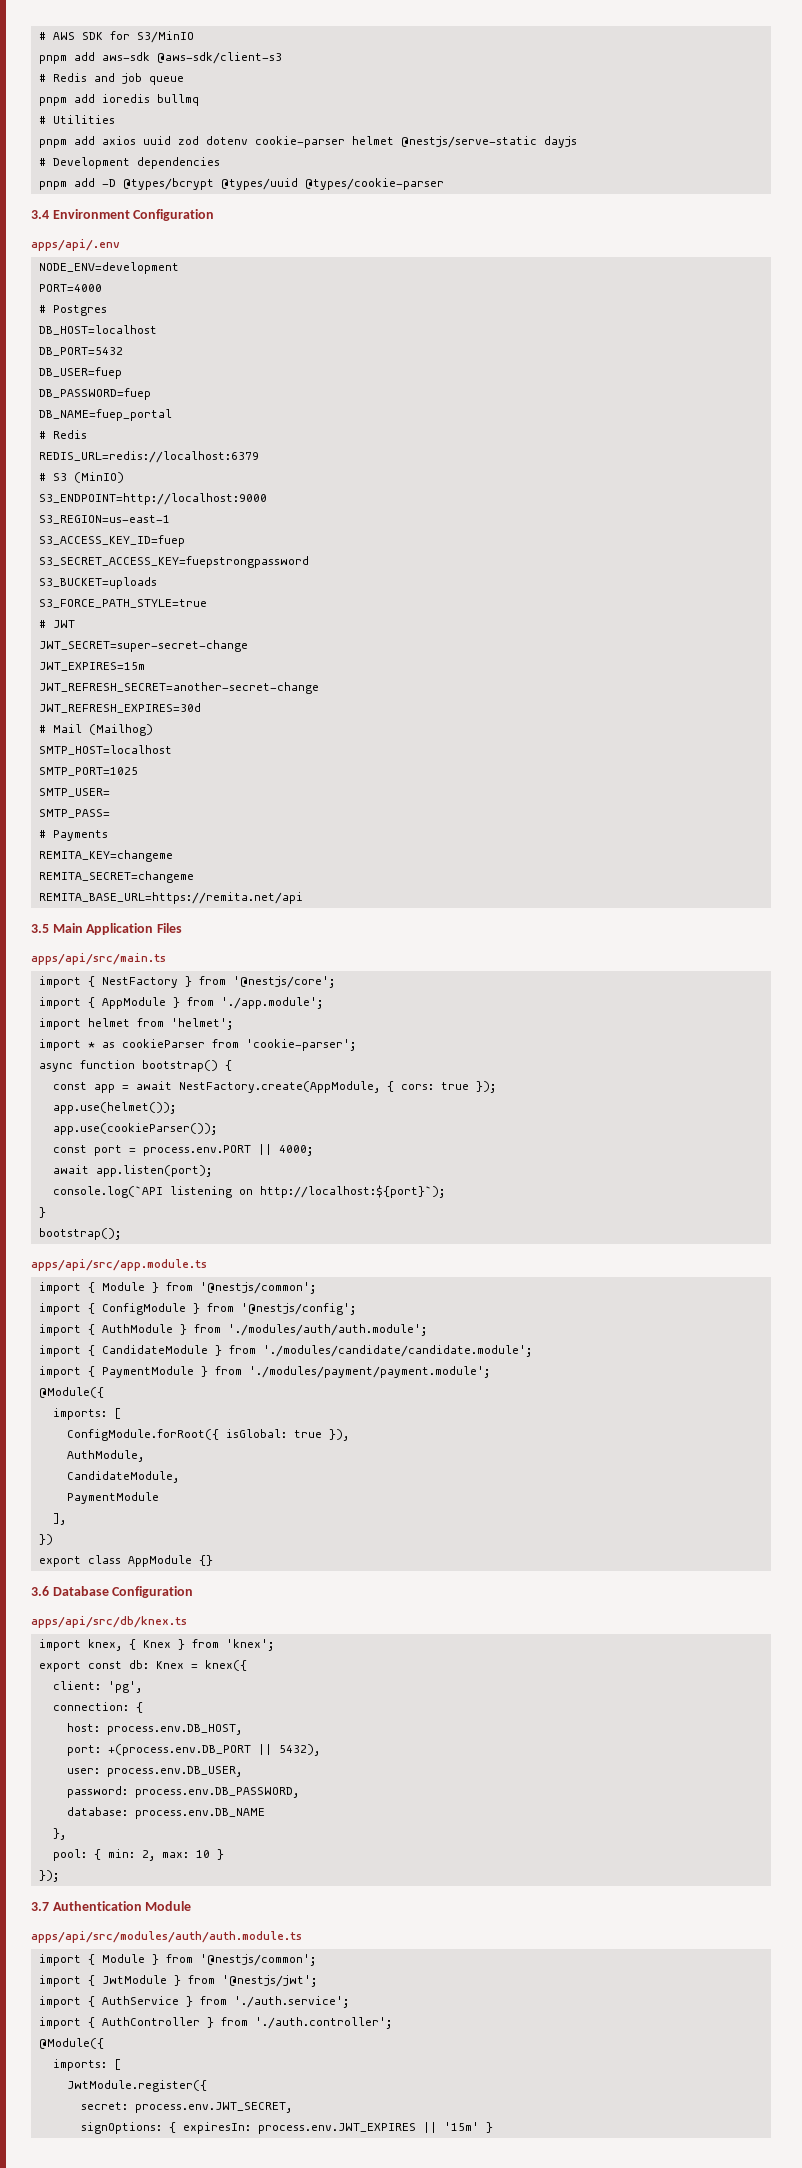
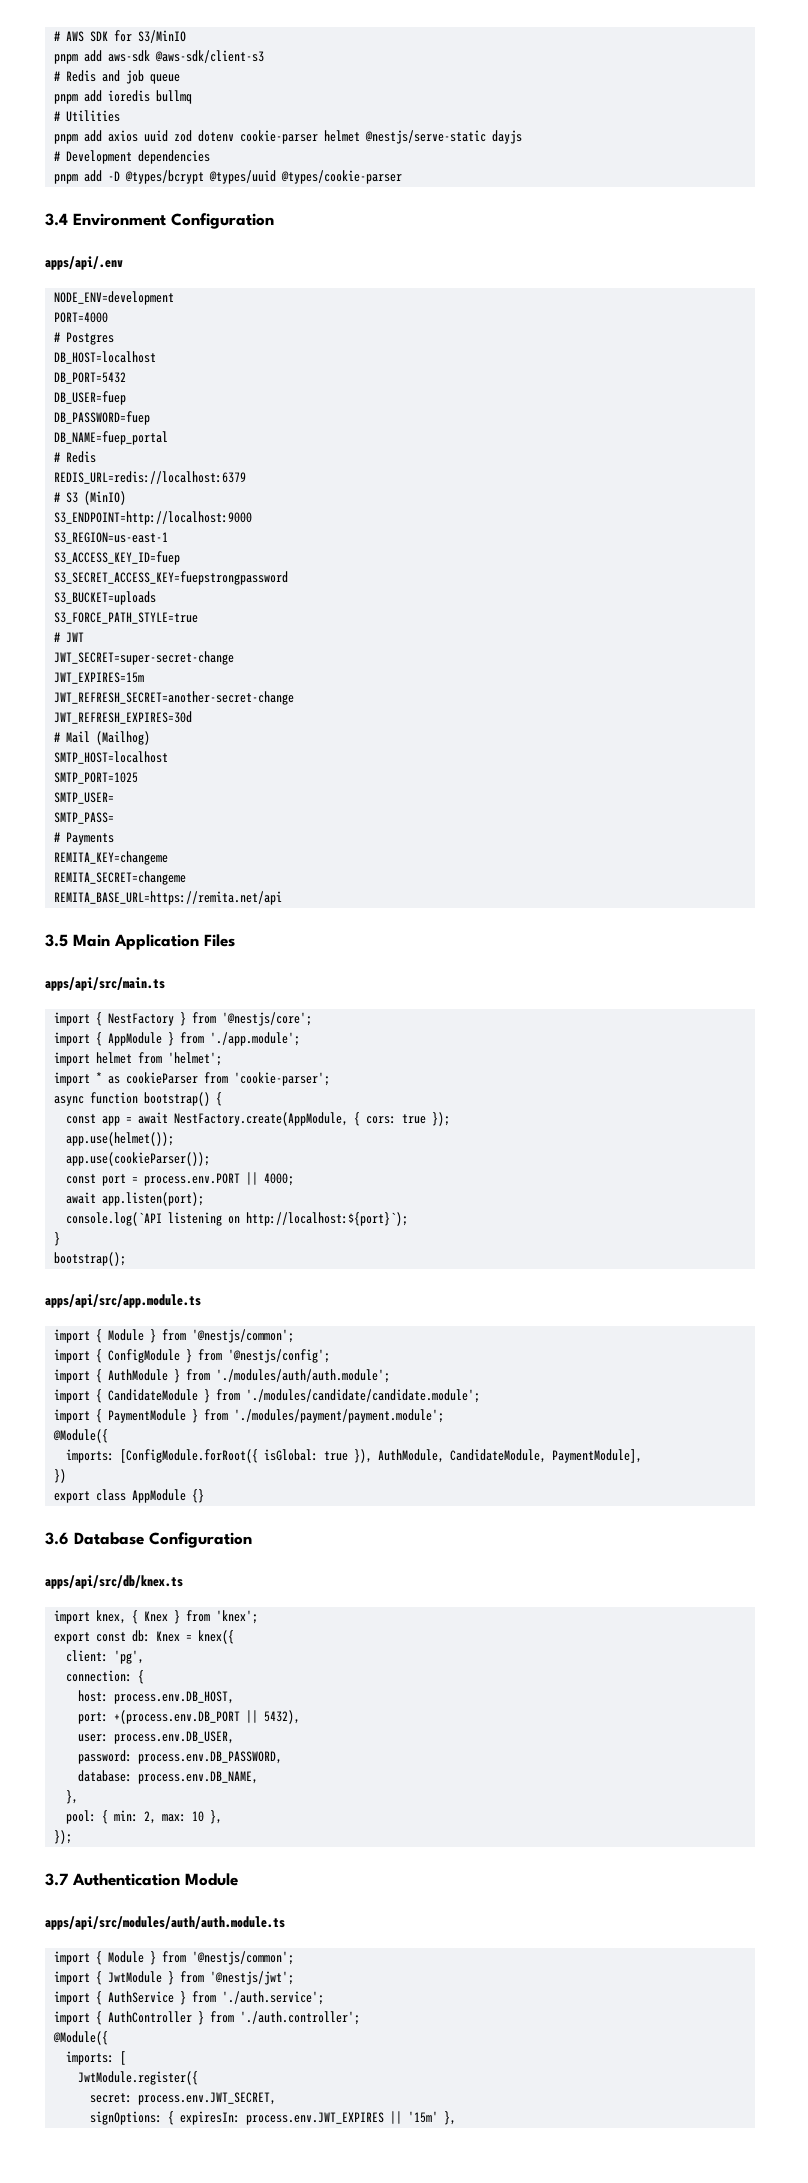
  import { PaymentModule } from './modules/payment/payment.module';
  @Module({
- imports: [
- ConfigModule.forRoot({ isGlobal: true }),
- AuthModule,
- CandidateModule,
- PaymentModule
- ],
+ imports: [ConfigModule.forRoot({ isGlobal: true }), AuthModule, CandidateModule, PaymentModule],
- database: process.env.DB_NAME
+ database: process.env.DB_NAME,
- pool: { min: 2, max: 10 }
+ pool: { min: 2, max: 10 },
- signOptions: { expiresIn: process.env.JWT_EXPIRES || '15m' }
+ signOptions: { expiresIn: process.env.JWT_EXPIRES || '15m' },

